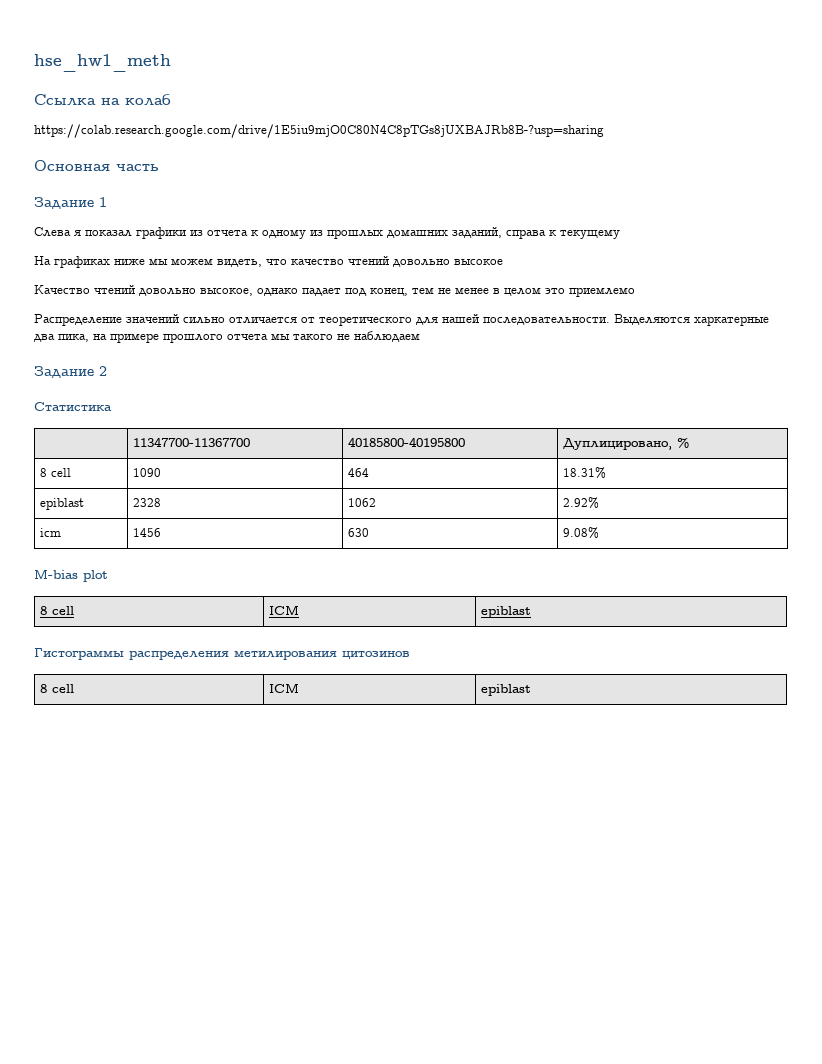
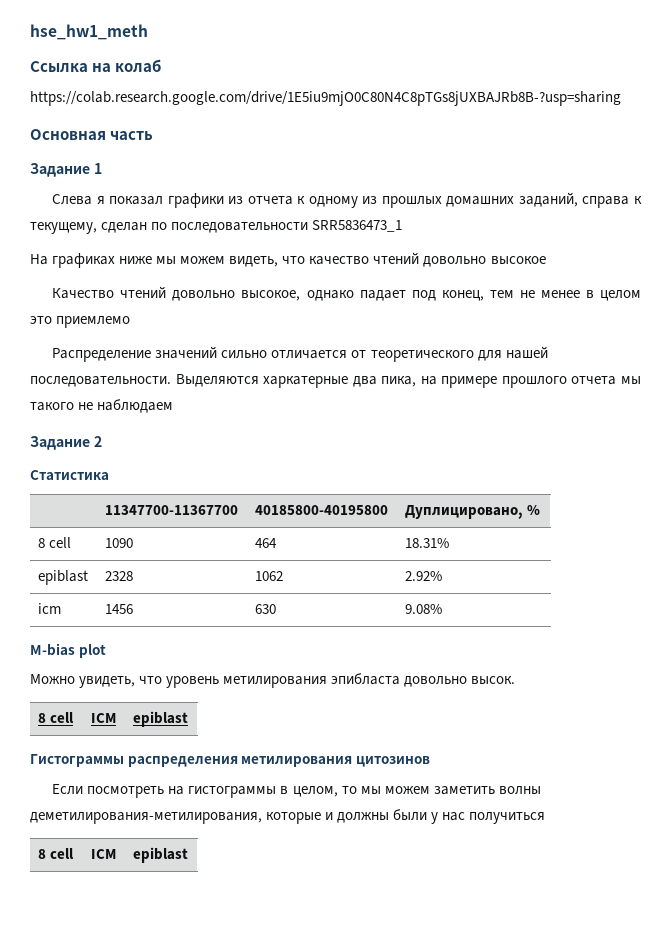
- Слева я показал графики из отчета к одному из прошлых домашних заданий, справа к текущему
+ Слева я показал графики из отчета к одному из прошлых домашних заданий, справа к текущему, сделан по последовательности SRR5836473_1
+ Можно увидеть, что уровень метилирования эпибласта довольно высок.
+ Если посмотреть на гистограммы в целом, то мы можем заметить волны деметилирования-метилирования, которые и должны были у нас получиться

